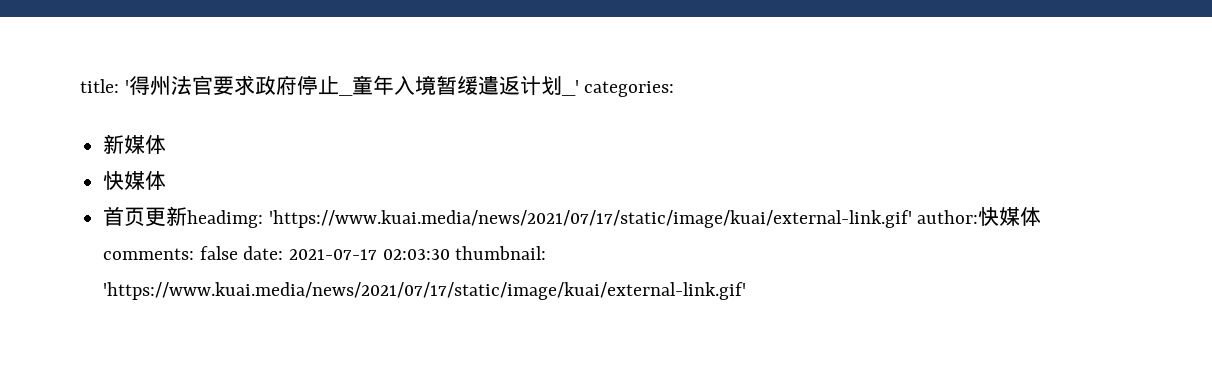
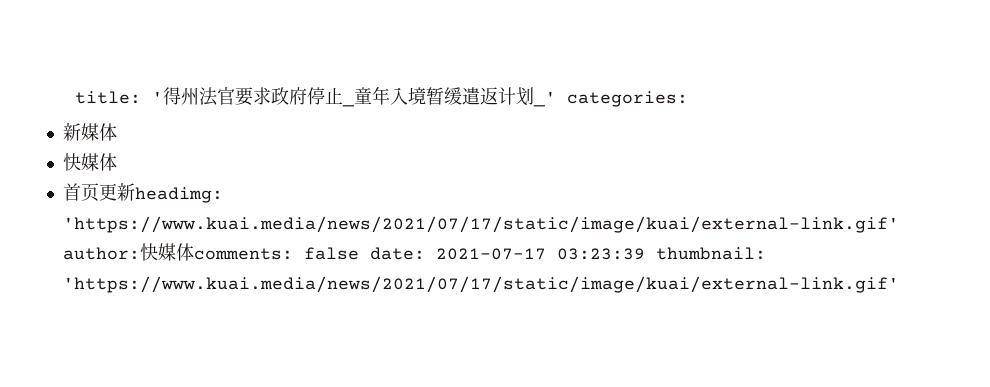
- 首页更新headimg: 'https://www.kuai.media/news/2021/07/17/static/image/kuai/external-link.gif' author:快媒体comments: false date: 2021-07-17 02:03:30 thumbnail: 'https://www.kuai.media/news/2021/07/17/static/image/kuai/external-link.gif'
+ 首页更新headimg: 'https://www.kuai.media/news/2021/07/17/static/image/kuai/external-link.gif' author:快媒体comments: false date: 2021-07-17 03:23:39 thumbnail: 'https://www.kuai.media/news/2021/07/17/static/image/kuai/external-link.gif'

